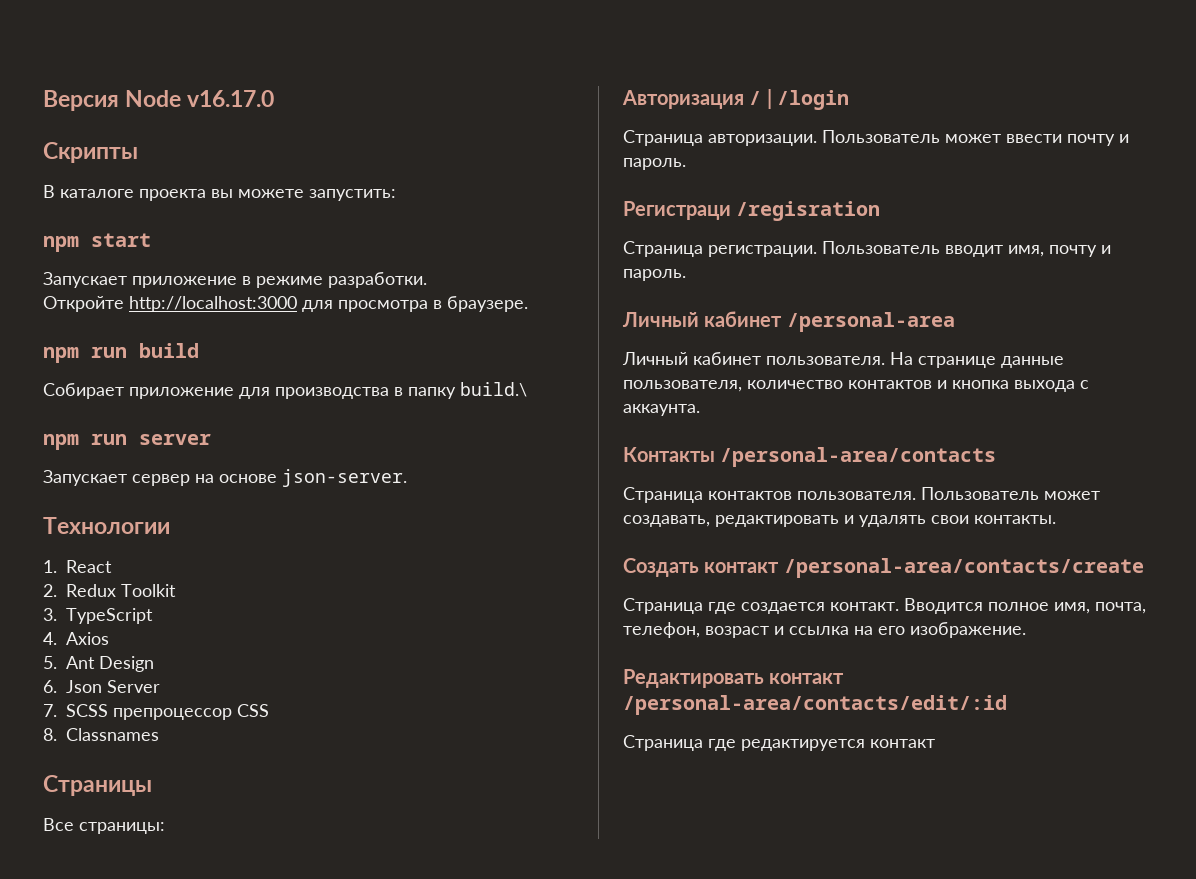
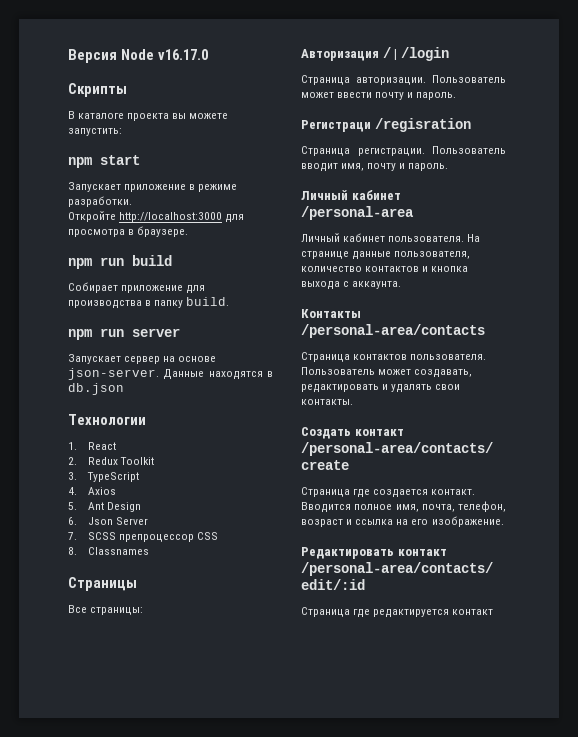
- Собирает приложение для производства в папку build.\
+ Собирает приложение для производства в папку build.
+ Данные находятся в db.json

